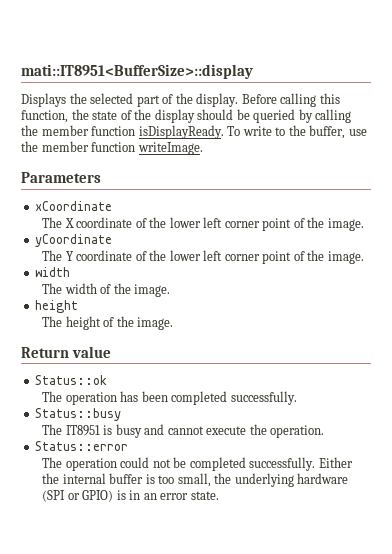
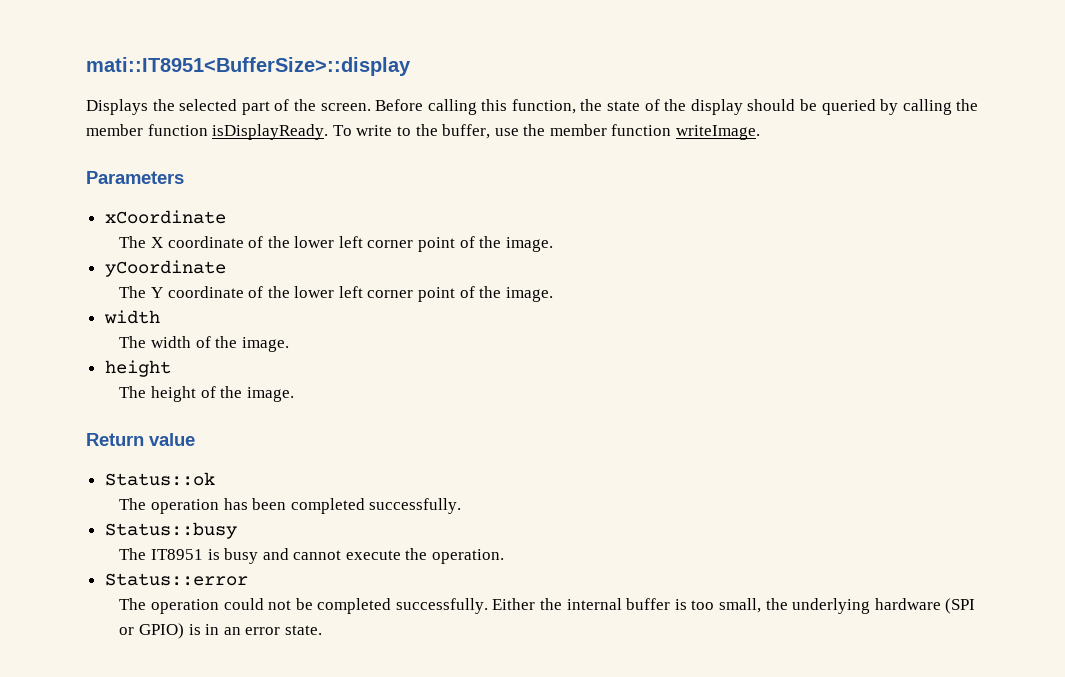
- Displays the selected part of the display.
+ Displays the selected part of the screen.

